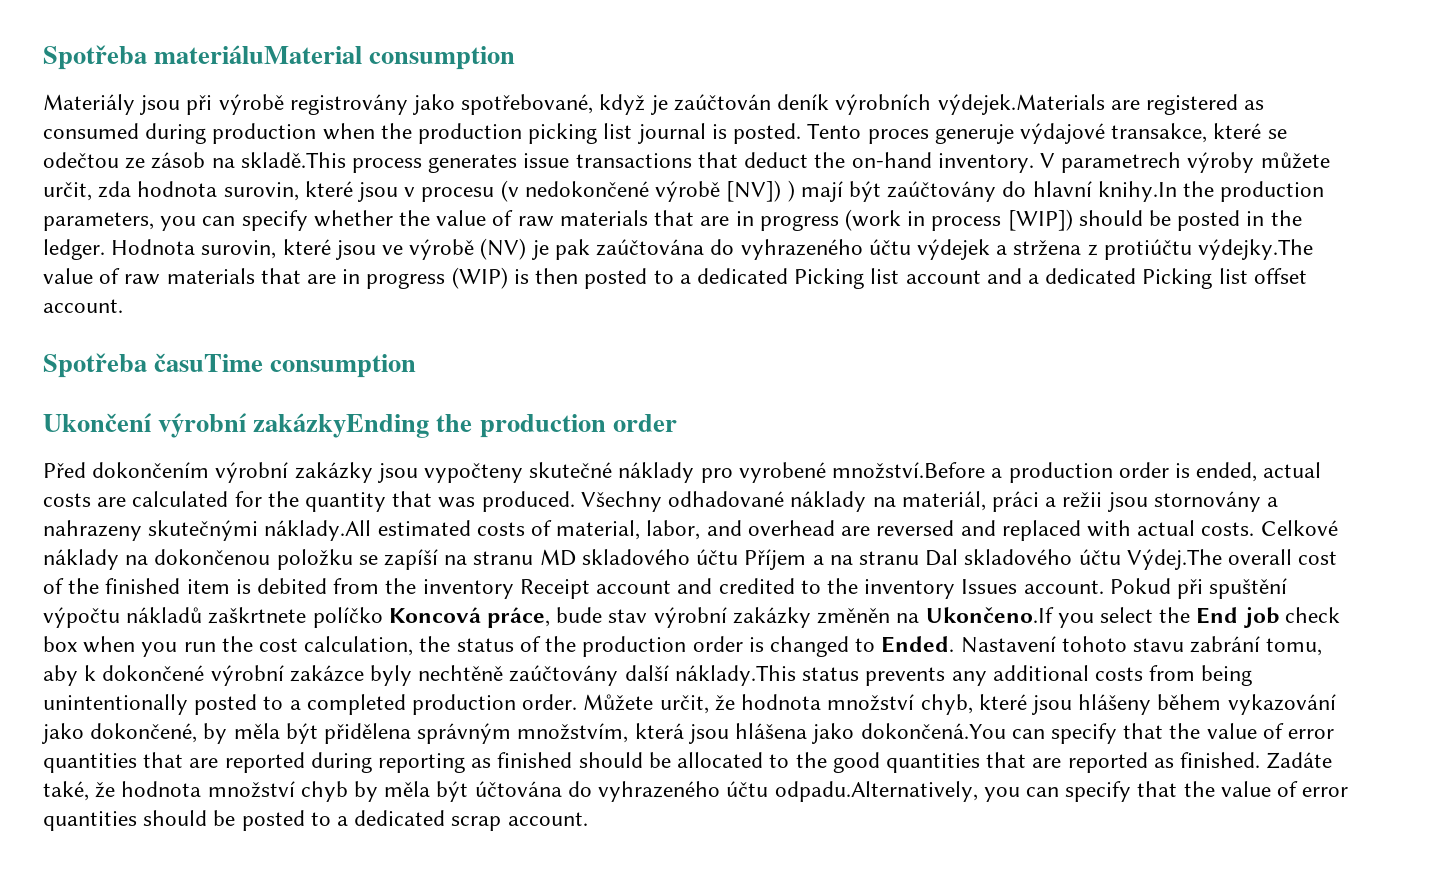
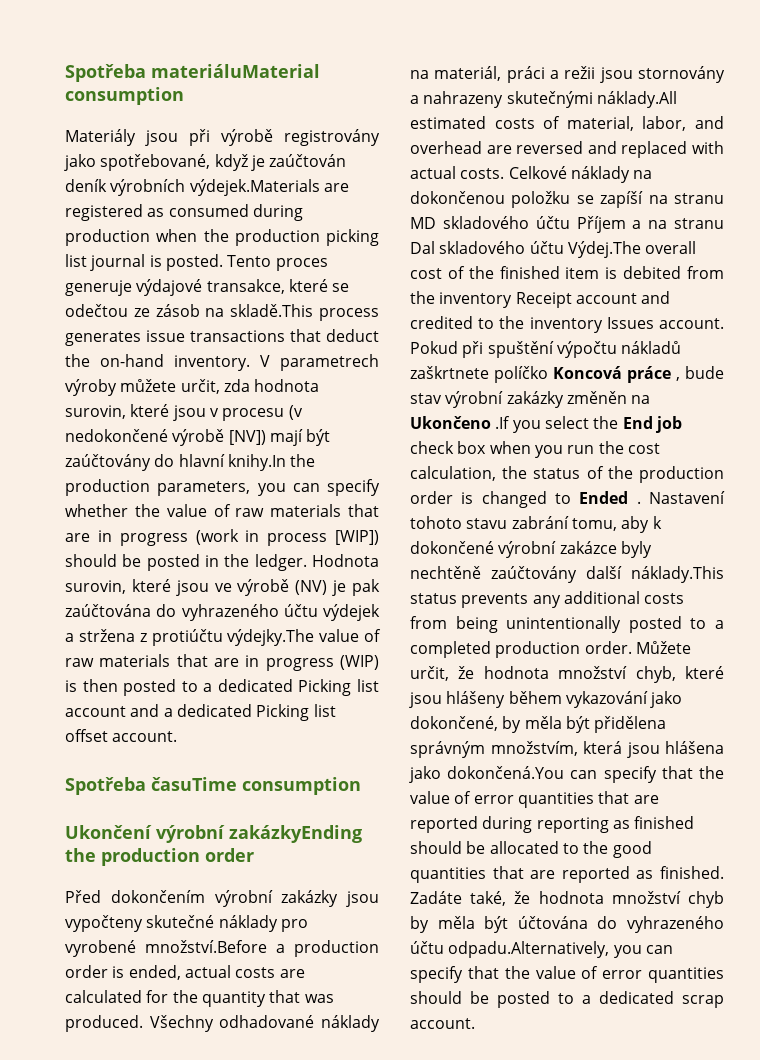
- V parametrech výroby můžete určit, zda hodnota surovin, které jsou v procesu (v nedokončené výrobě [NV]) ) mají být zaúčtovány do hlavní knihy.In the production parameters, you can specify whether the value of raw materials that are in progress (work in process [WIP]) should be posted in the ledger.
+ V parametrech výroby můžete určit, zda hodnota surovin, které jsou v procesu (v nedokončené výrobě [NV]) mají být zaúčtovány do hlavní knihy.In the production parameters, you can specify whether the value of raw materials that are in progress (work in process [WIP]) should be posted in the ledger.
- Pokud při spuštění výpočtu nákladů zaškrtnete políčko Koncová práce, bude stav výrobní zakázky změněn na Ukončeno.If you select the End job check box when you run the cost calculation, the status of the production order is changed to Ended.
+ Pokud při spuštění výpočtu nákladů zaškrtnete políčko Koncová práce , bude stav výrobní zakázky změněn na Ukončeno .If you select the End job check box when you run the cost calculation, the status of the production order is changed to Ended .

